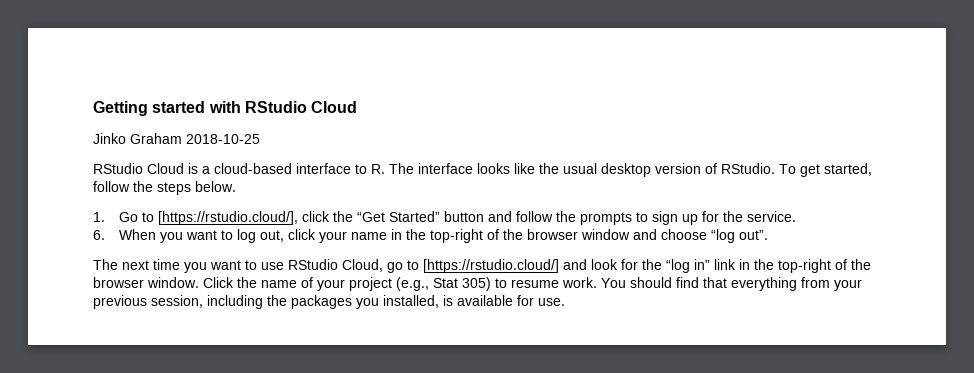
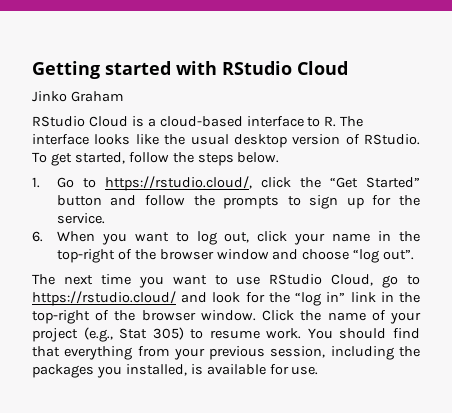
- Jinko Graham 2018-10-25
+ Jinko Graham
- 1. Go to [https://rstudio.cloud/], click the “Get Started” button and follow the prompts to sign up for the service.
+ 1. Go to https://rstudio.cloud/, click the “Get Started” button and follow the prompts to sign up for the service.
- The next time you want to use RStudio Cloud, go to [https://rstudio.cloud/] and look for the “log in” link in the top-right of the browser window.
+ The next time you want to use RStudio Cloud, go to https://rstudio.cloud/ and look for the “log in” link in the top-right of the browser window.

